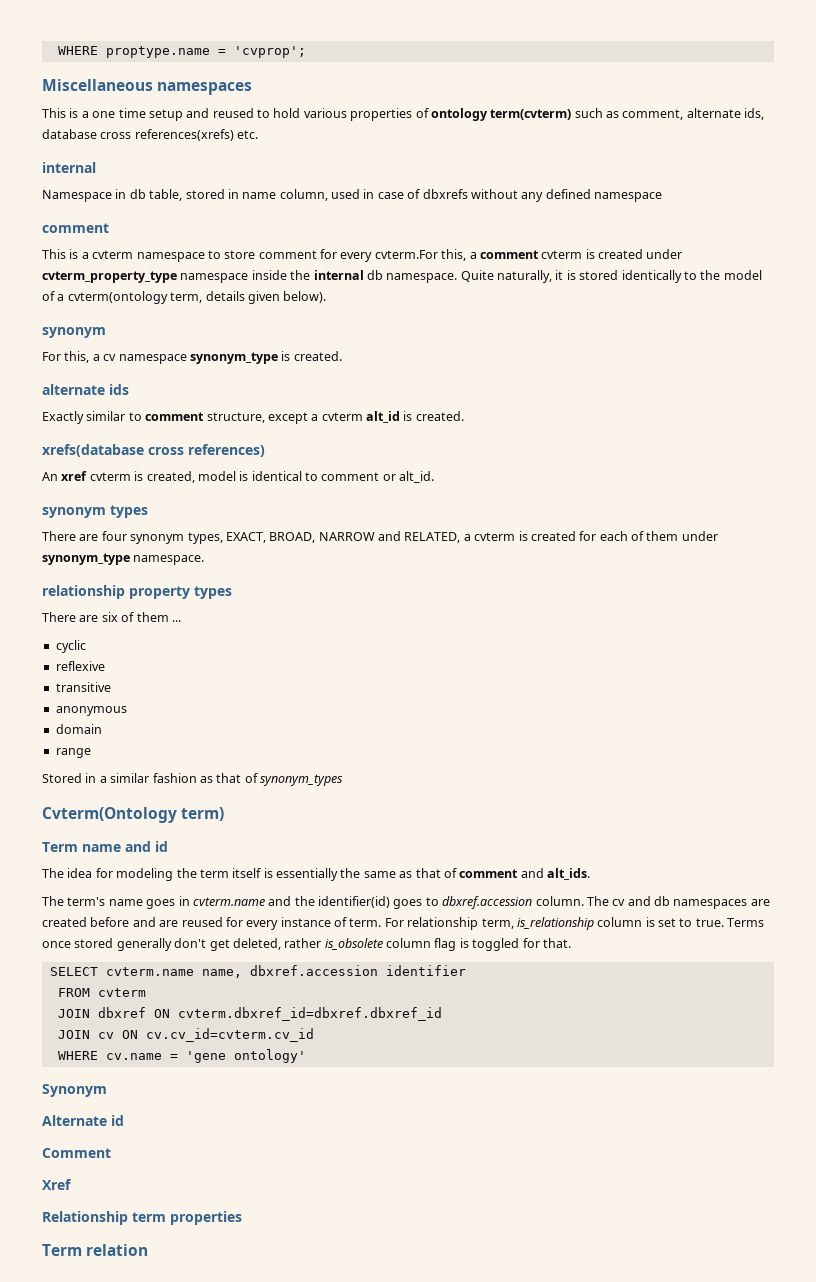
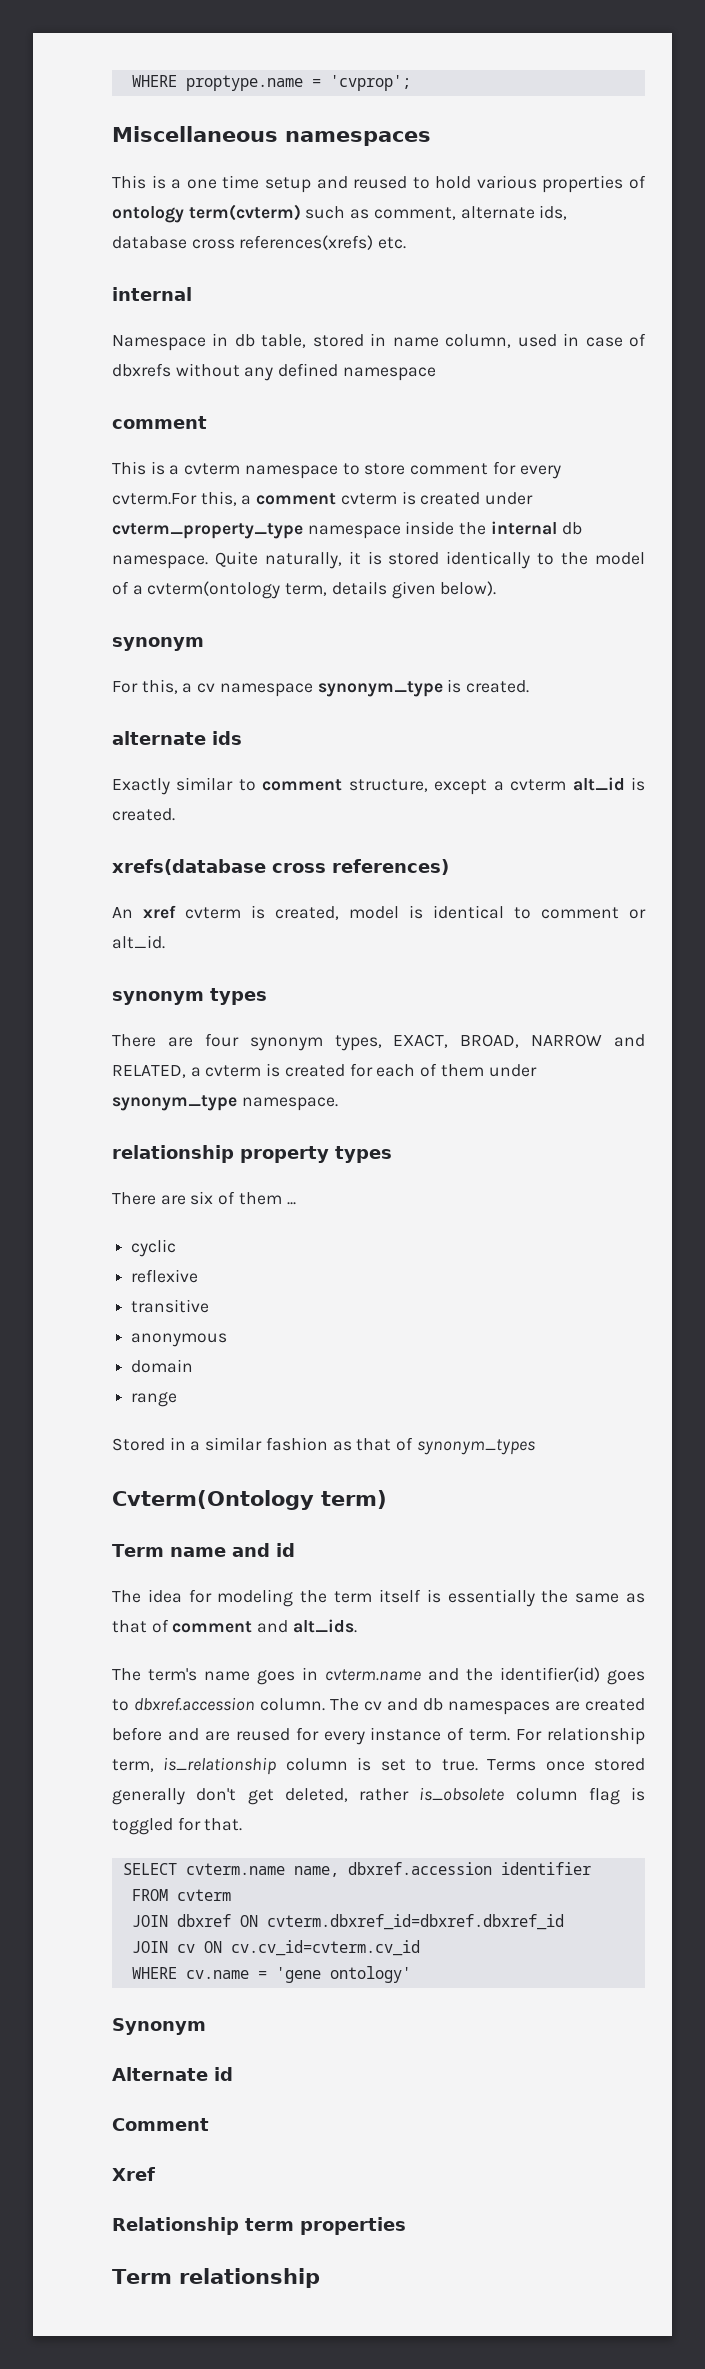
- Term relation
+ Term relationship

